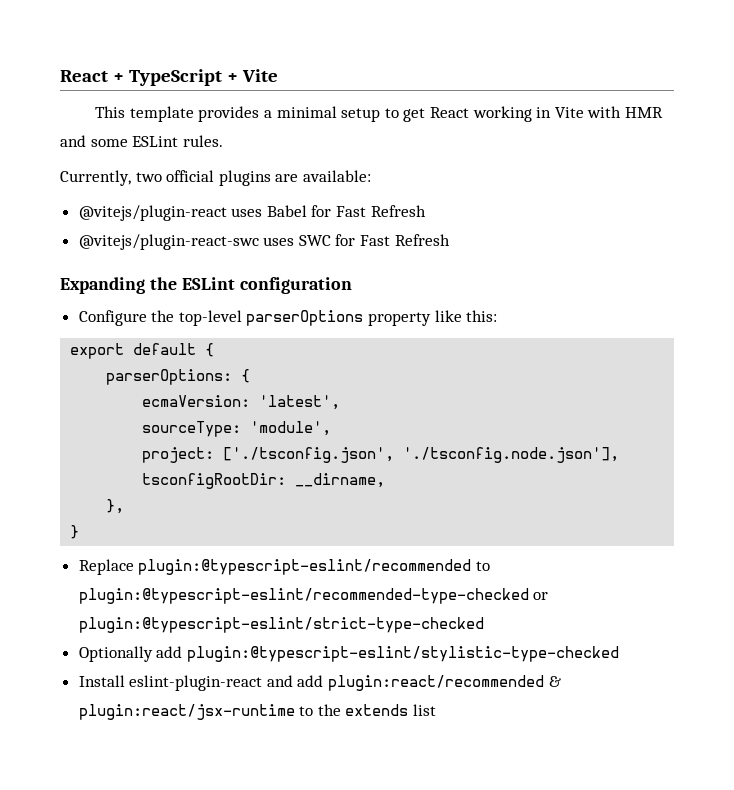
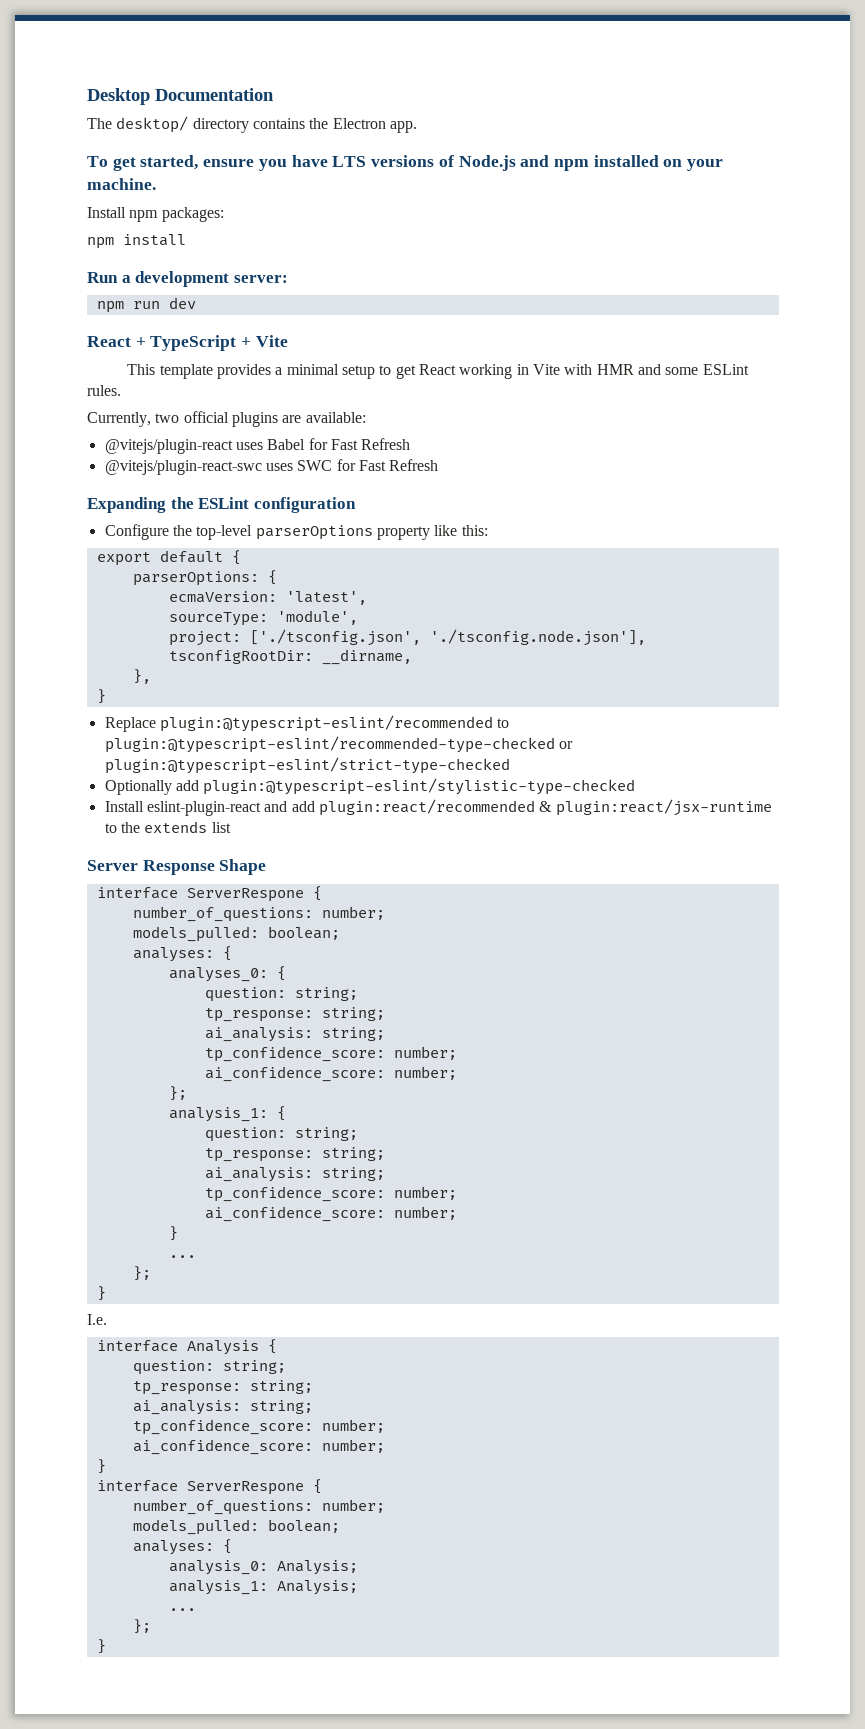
+ Desktop Documentation
+ The desktop/ directory contains the Electron app.
+ To get started, ensure you have LTS versions of Node.js and npm installed on your machine.
+ Install npm packages:
+ npm install
+ Run a development server:
+ npm run dev
+ Server Response Shape
+ interface ServerRespone {
+ number_of_questions: number;
+ models_pulled: boolean;
+ analyses: {
+ analyses_0: {
+ question: string;
+ tp_response: string;
+ ai_analysis: string;
+ tp_confidence_score: number;
+ ai_confidence_score: number;
+ };
+ analysis_1: {
+ question: string;
+ tp_response: string;
+ ai_analysis: string;
+ tp_confidence_score: number;
+ ai_confidence_score: number;
+ }
+ ...
+ };
+ }
+ I.e.
+ interface Analysis {
+ question: string;
+ tp_response: string;
+ ai_analysis: string;
+ tp_confidence_score: number;
+ ai_confidence_score: number;
+ }
+ interface ServerRespone {
+ number_of_questions: number;
+ models_pulled: boolean;
+ analyses: {
+ analysis_0: Analysis;
+ analysis_1: Analysis;
+ ...
+ };
+ }

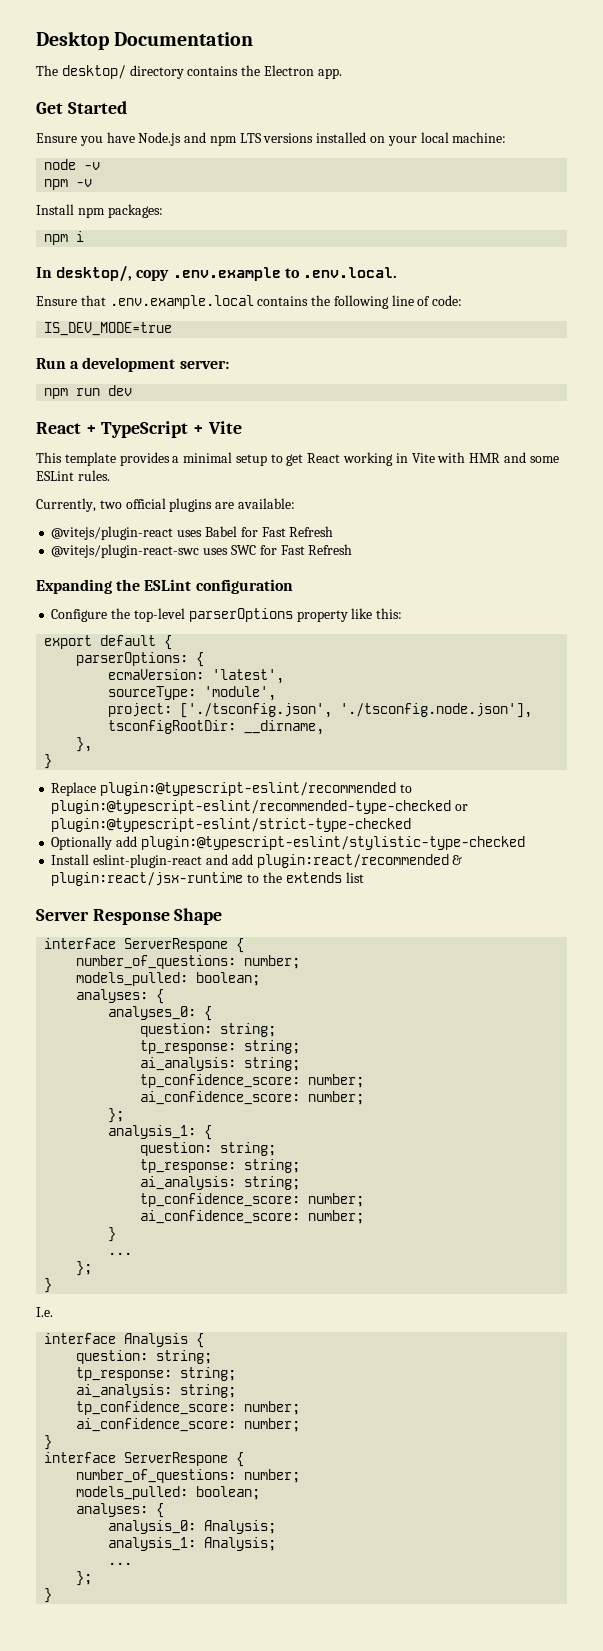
- To get started, ensure you have LTS versions of Node.js and npm installed on your machine.
+ Get Started
+ Ensure you have Node.js and npm LTS versions installed on your local machine:
+ node -v
+ npm -v
  Install npm packages:
- npm install
+ npm i
+ In desktop/, copy .env.example to .env.local.
+ Ensure that .env.example.local contains the following line of code:
+ IS_DEV_MODE=true

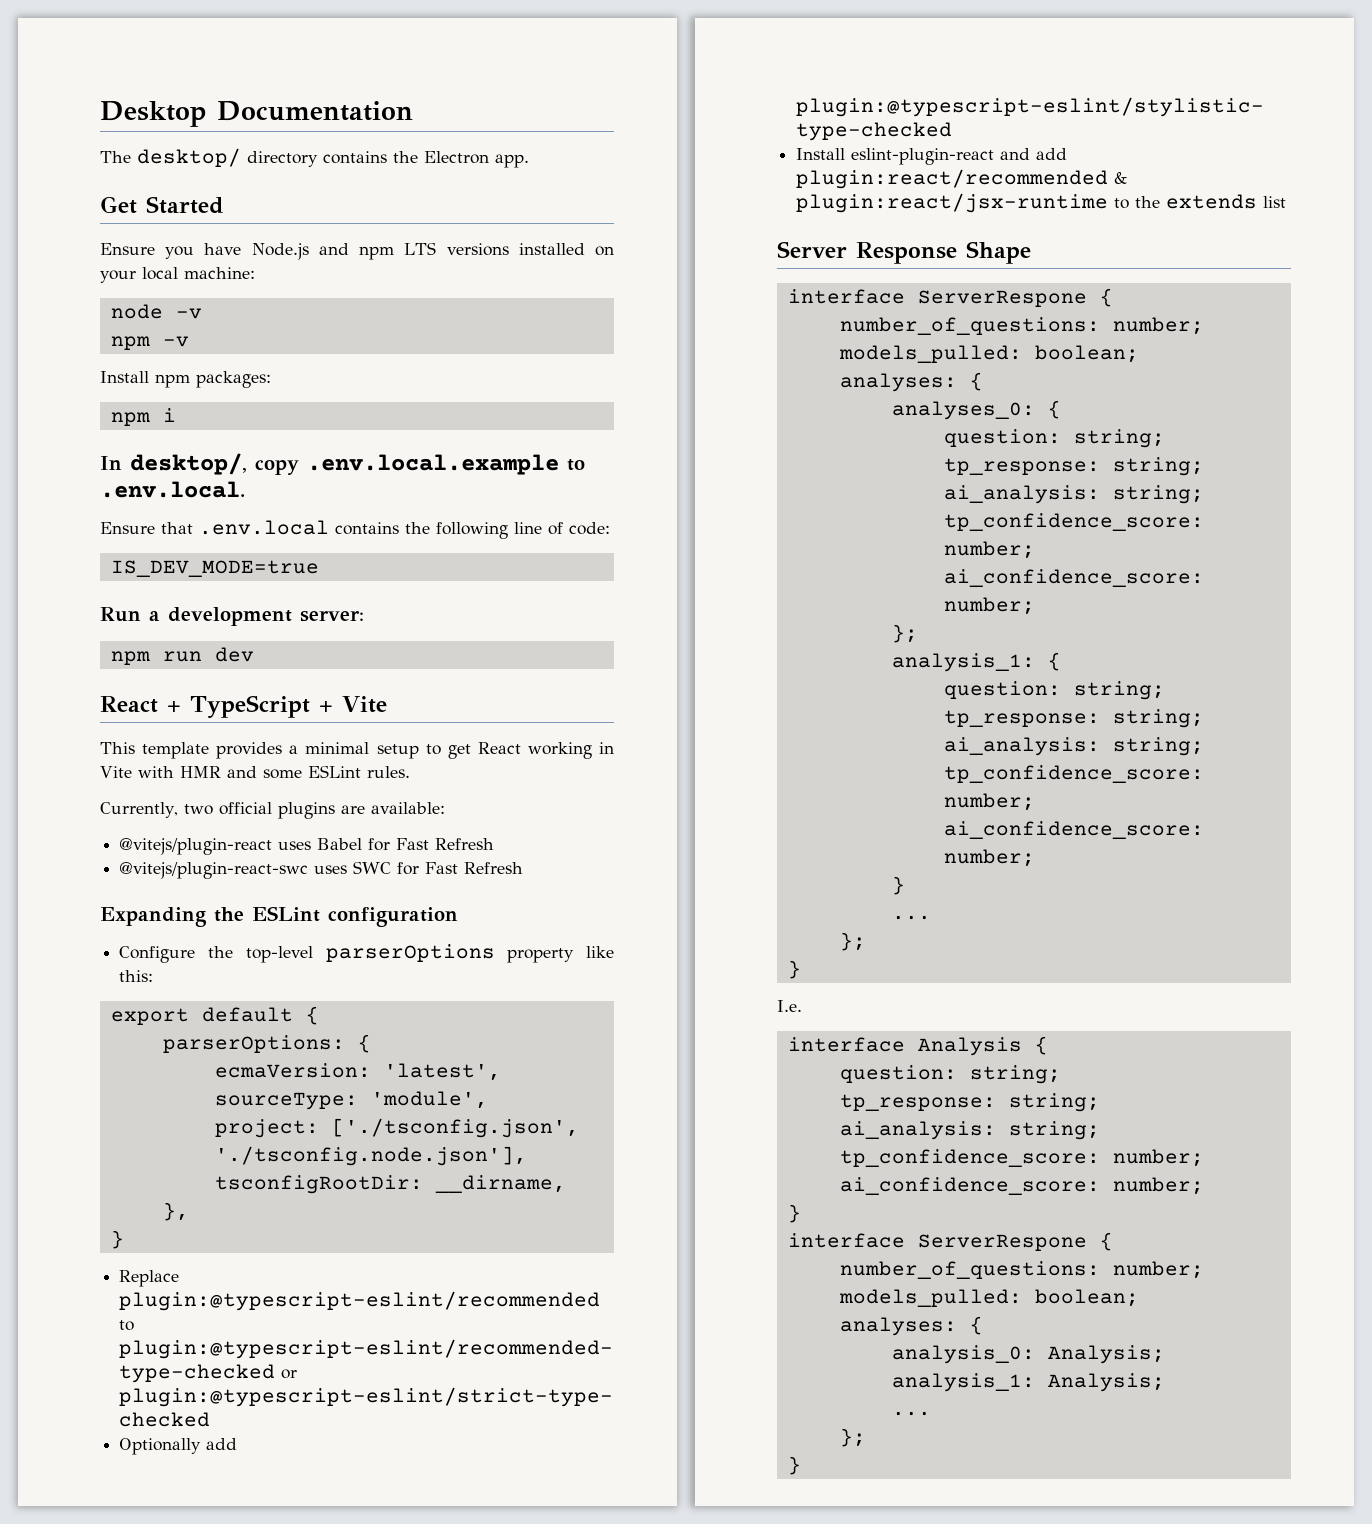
- In desktop/, copy .env.example to .env.local.
+ In desktop/, copy .env.local.example to .env.local.
- Ensure that .env.example.local contains the following line of code:
+ Ensure that .env.local contains the following line of code:

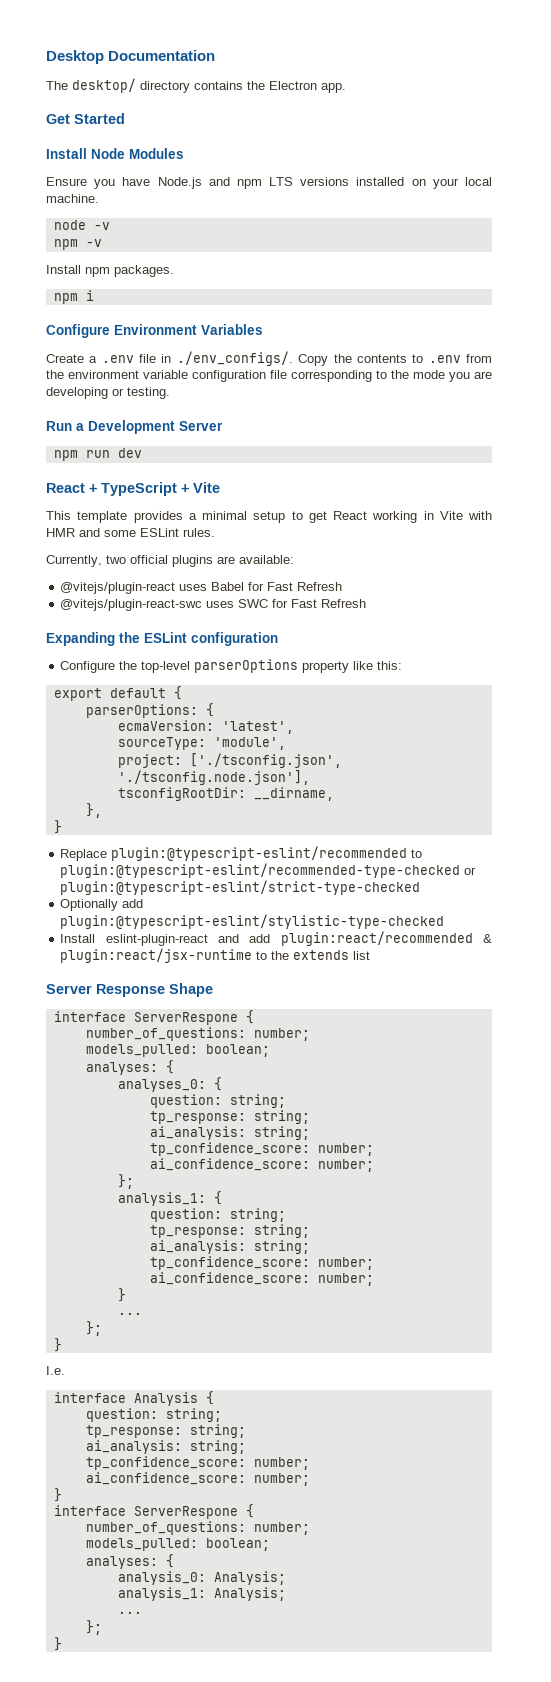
+ Install Node Modules
- Ensure you have Node.js and npm LTS versions installed on your local machine:
+ Ensure you have Node.js and npm LTS versions installed on your local machine.
- Install npm packages:
+ Install npm packages.
- In desktop/, copy .env.local.example to .env.local.
- Ensure that .env.local contains the following line of code:
- IS_DEV_MODE=true
+ Configure Environment Variables
+ Create a .env file in ./env_configs/. Copy the contents to .env from the environment variable configuration file corresponding to the mode you are developing or testing.
- Run a development server:
+ Run a Development Server

